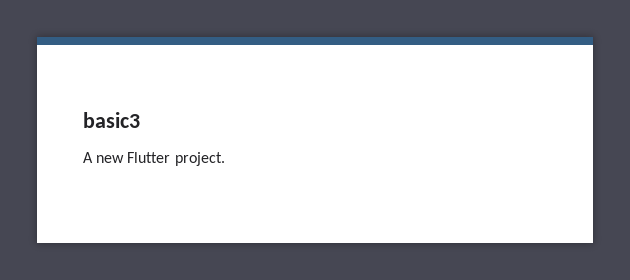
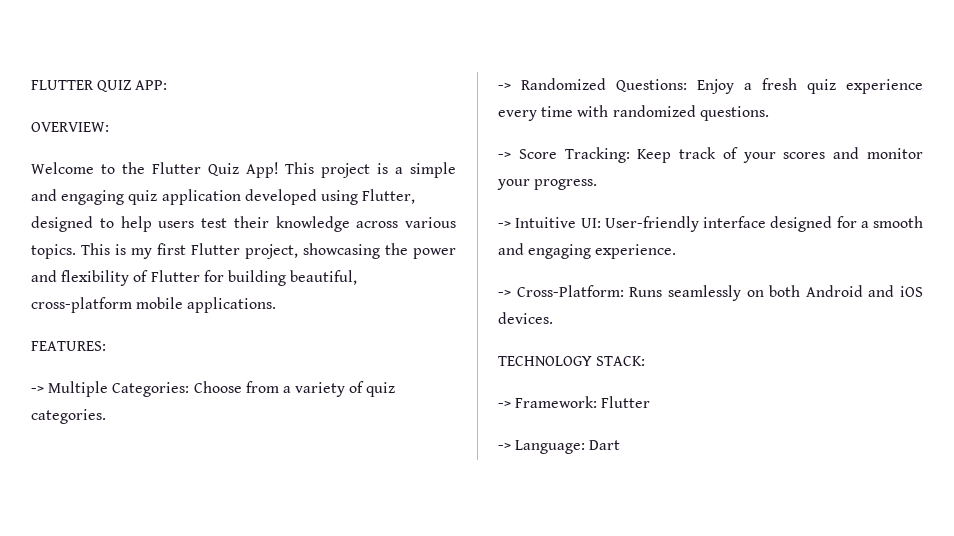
- basic3
- A new Flutter project.
+ FLUTTER QUIZ APP:
+ OVERVIEW:
+ Welcome to the Flutter Quiz App! This project is a simple and engaging quiz application developed using Flutter, designed to help users test their knowledge across various topics. This is my first Flutter project, showcasing the power and flexibility of Flutter for building beautiful, cross-platform mobile applications.
+ FEATURES:
+ -> Multiple Categories: Choose from a variety of quiz categories.
+ -> Randomized Questions: Enjoy a fresh quiz experience every time with randomized questions.
+ -> Score Tracking: Keep track of your scores and monitor your progress.
+ -> Intuitive UI: User-friendly interface designed for a smooth and engaging experience.
+ -> Cross-Platform: Runs seamlessly on both Android and iOS devices.
+ TECHNOLOGY STACK:
+ -> Framework: Flutter
+ -> Language: Dart

